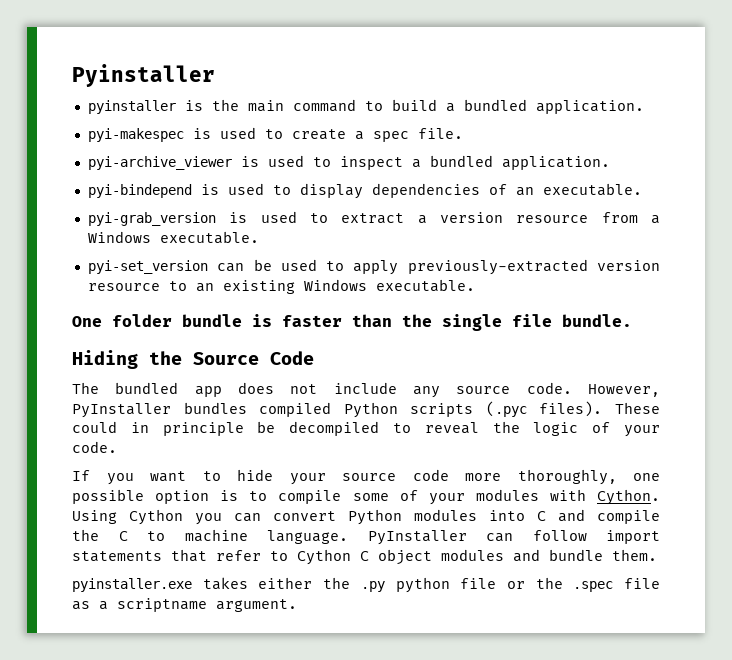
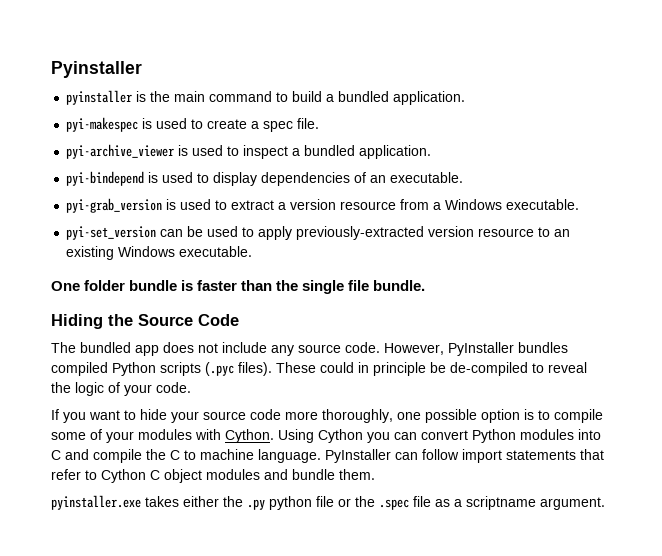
- These could in principle be decompiled to reveal the logic of your code.
+ These could in principle be de-compiled to reveal the logic of your code.

